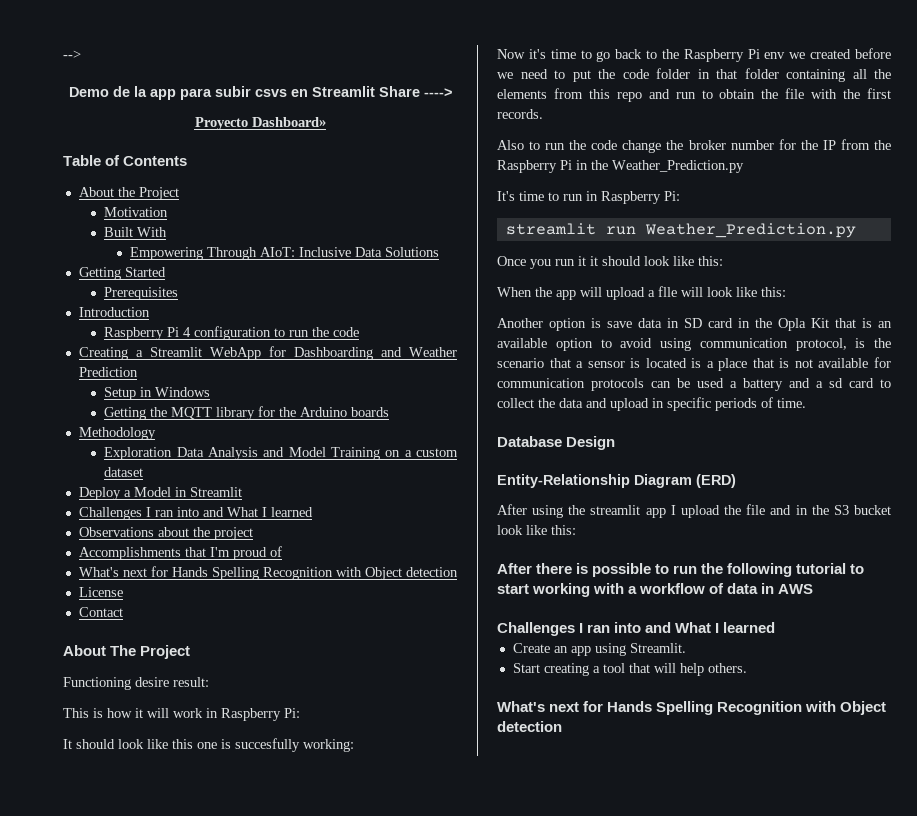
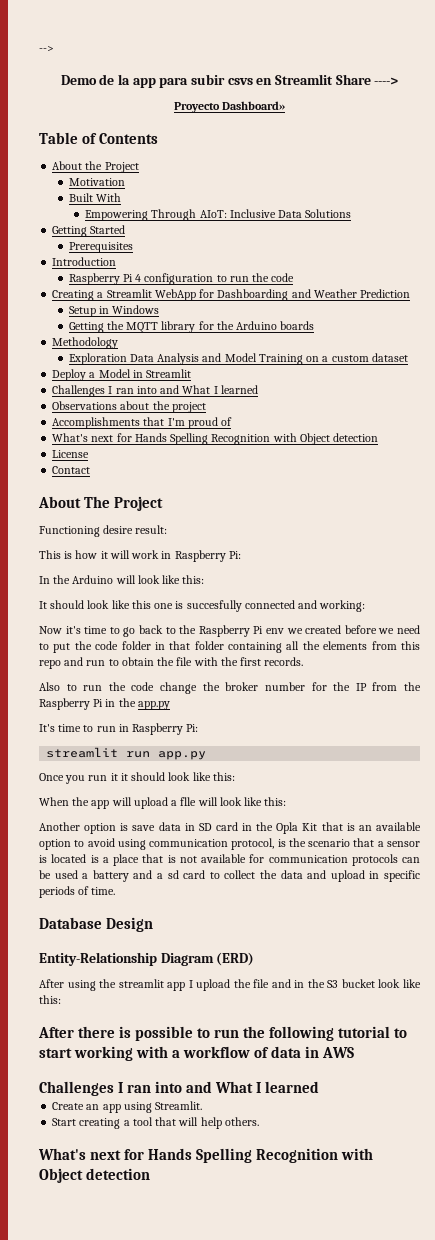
+ In the Arduino will look like this:
- It should look like this one is succesfully working:
+ It should look like this one is succesfully connected and working:
- Also to run the code change the broker number for the IP from the Raspberry Pi in the Weather_Prediction.py
+ Also to run the code change the broker number for the IP from the Raspberry Pi in the app.py
- streamlit run Weather_Prediction.py
+ streamlit run app.py

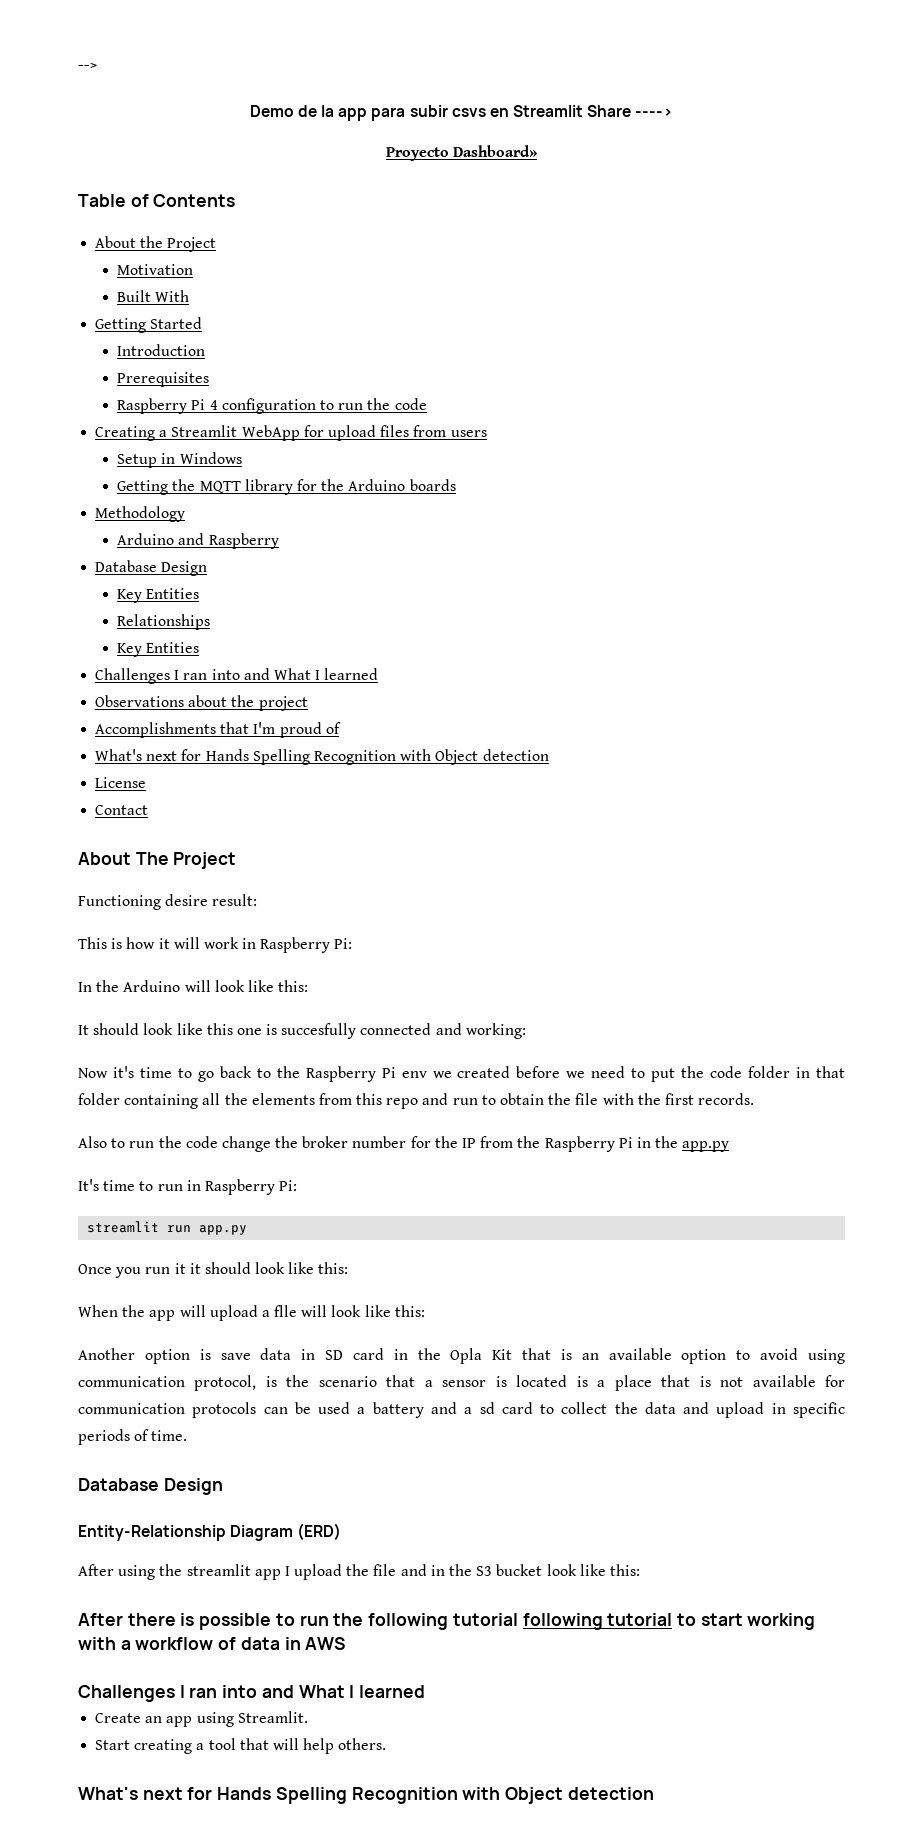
- Empowering Through AIoT: Inclusive Data Solutions
+ Introduction
- Introduction
- Creating a Streamlit WebApp for Dashboarding and Weather Prediction
+ Creating a Streamlit WebApp for upload files from users
- Exploration Data Analysis and Model Training on a custom dataset
- Deploy a Model in Streamlit
+ Arduino and Raspberry
+ Database Design
+ Key Entities
+ Relationships
+ Key Entities
- After there is possible to run the following tutorial to start working with a workflow of data in AWS
+ After there is possible to run the following tutorial following tutorial to start working with a workflow of data in AWS

